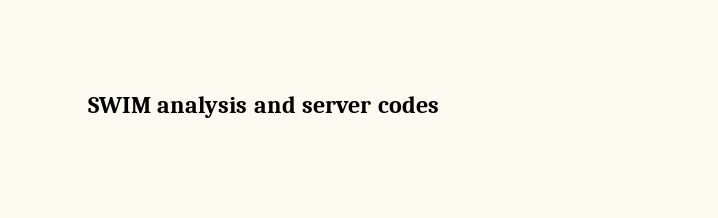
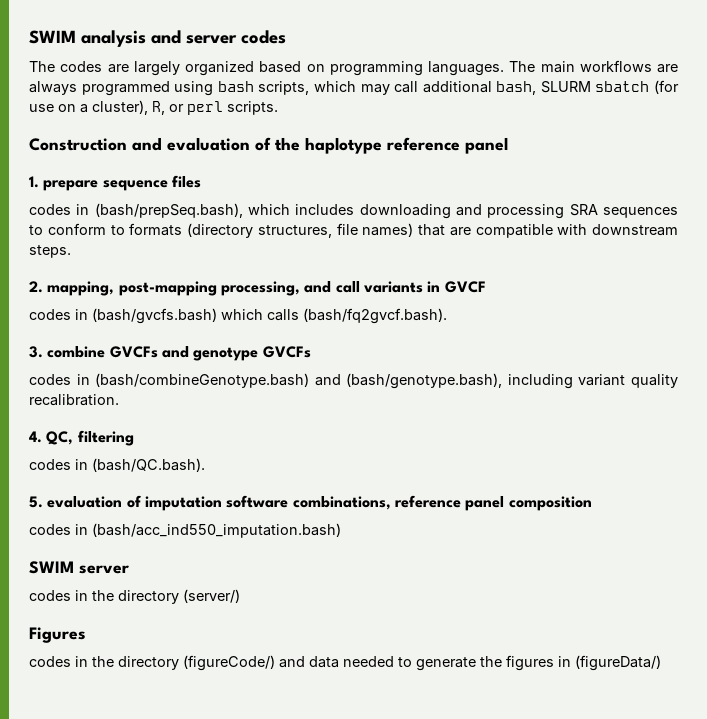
+ The codes are largely organized based on programming languages. The main workflows are always programmed using bash scripts, which may call additional bash, SLURM sbatch (for use on a cluster), R, or perl scripts.
+ Construction and evaluation of the haplotype reference panel
+ 1. prepare sequence files
+ codes in (bash/prepSeq.bash), which includes downloading and processing SRA sequences to conform to formats (directory structures, file names) that are compatible with downstream steps.
+ 2. mapping, post-mapping processing, and call variants in GVCF
+ codes in (bash/gvcfs.bash) which calls (bash/fq2gvcf.bash).
+ 3. combine GVCFs and genotype GVCFs
+ codes in (bash/combineGenotype.bash) and (bash/genotype.bash), including variant quality recalibration.
+ 4. QC, filtering
+ codes in (bash/QC.bash).
+ 5. evaluation of imputation software combinations, reference panel composition
+ codes in (bash/acc_ind550_imputation.bash)
+ SWIM server
+ codes in the directory (server/)
+ Figures
+ codes in the directory (figureCode/) and data needed to generate the figures in (figureData/)

